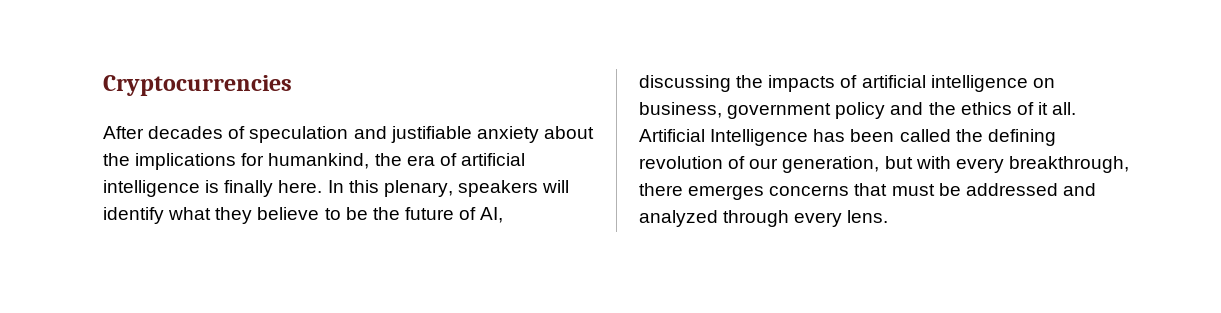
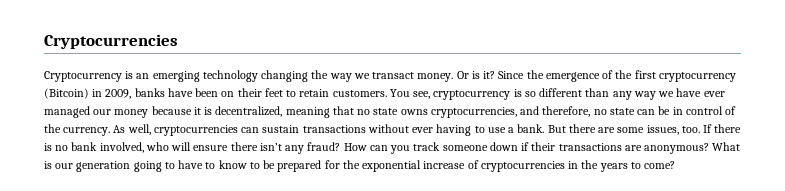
- After decades of speculation and justifiable anxiety about the implications for humankind, the era of artificial intelligence is finally here. In this plenary, speakers will identify what they believe to be the future of AI, discussing the impacts of artificial intelligence on business, government policy and the ethics of it all. Artificial Intelligence has been called the defining revolution of our generation, but with every breakthrough, there emerges concerns that must be addressed and analyzed through every lens.
+ Cryptocurrency is an emerging technology changing the way we transact money. Or is it? Since the emergence of the first cryptocurrency (Bitcoin) in 2009, banks have been on their feet to retain customers. You see, cryptocurrency is so different than any way we have ever managed our money because it is decentralized, meaning that no state owns cryptocurrencies, and therefore, no state can be in control of the currency. As well, cryptocurrencies can sustain transactions without ever having to use a bank. But there are some issues, too. If there is no bank involved, who will ensure there isn’t any fraud? How can you track someone down if their transactions are anonymous? What is our generation going to have to know to be prepared for the exponential increase of cryptocurrencies in the years to come?

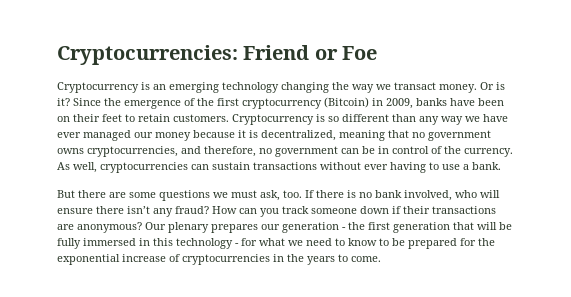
- Cryptocurrencies
+ Cryptocurrencies: Friend or Foe
- You see, cryptocurrency is so different than any way we have ever managed our money because it is decentralized, meaning that no state owns cryptocurrencies, and therefore, no state can be in control of the currency.
+ Cryptocurrency is so different than any way we have ever managed our money because it is decentralized, meaning that no government owns cryptocurrencies, and therefore, no government can be in control of the currency.
- As well, cryptocurrencies can sustain transactions without ever having to use a bank. But there are some issues, too.
+ As well, cryptocurrencies can sustain transactions without ever having to use a bank.
+ But there are some questions we must ask, too.
- What is our generation going to have to know to be prepared for the exponential increase of cryptocurrencies in the years to come?
+ Our plenary prepares our generation - the first generation that will be fully immersed in this technology - for what we need to know to be prepared for the exponential increase of cryptocurrencies in the years to come.

